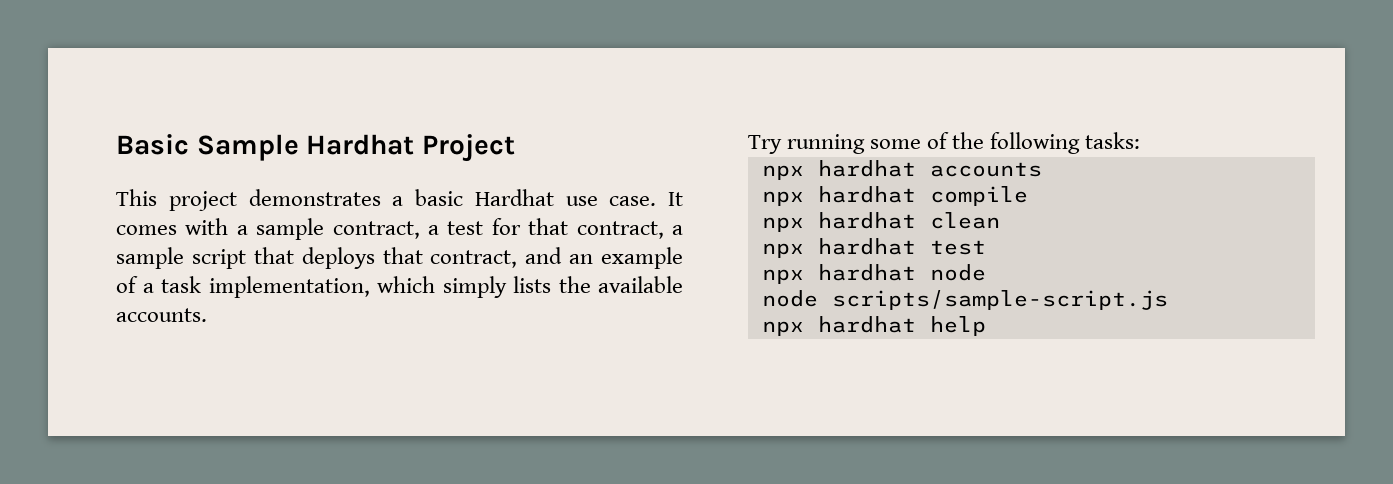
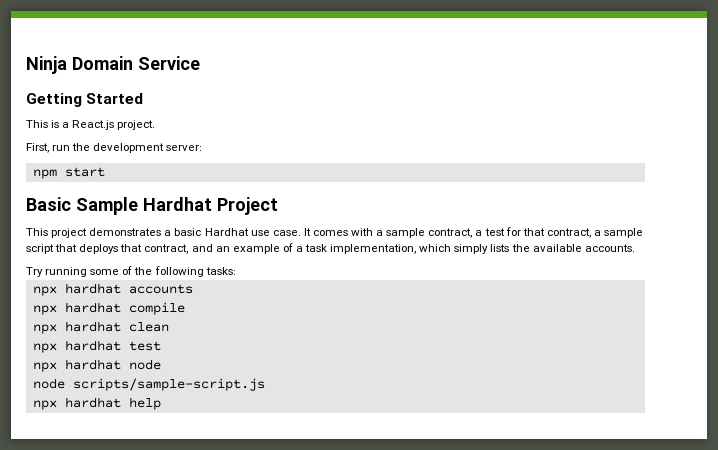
+ Ninja Domain Service
+ Getting Started
+ This is a React.js project.
+ First, run the development server:
+ npm start

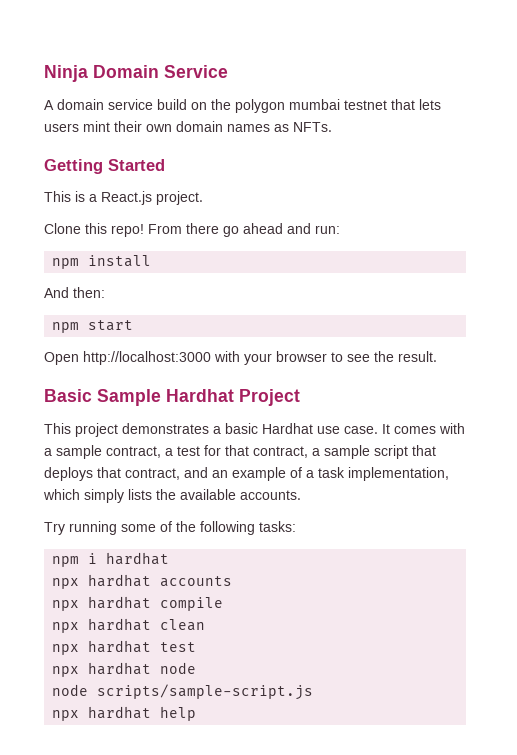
+ A domain service build on the polygon mumbai testnet that lets users mint their own domain names as NFTs.
- First, run the development server:
+ Clone this repo! From there go ahead and run:
+ npm install
+ And then:
  npm start
+ Open http://localhost:3000 with your browser to see the result.
+ npm i hardhat

